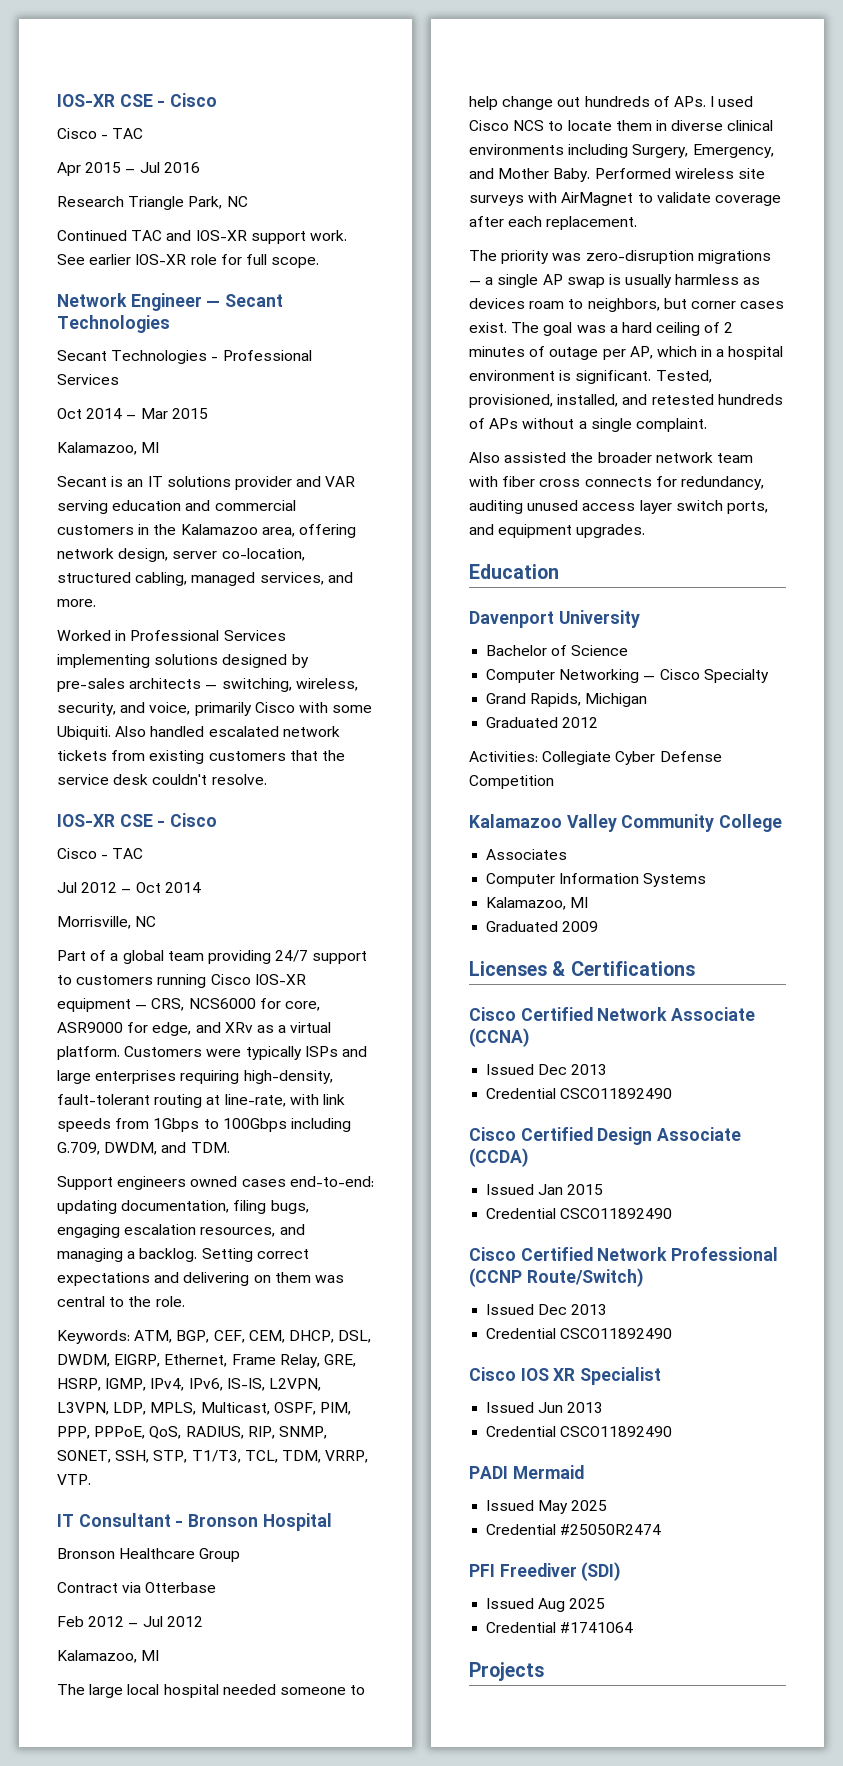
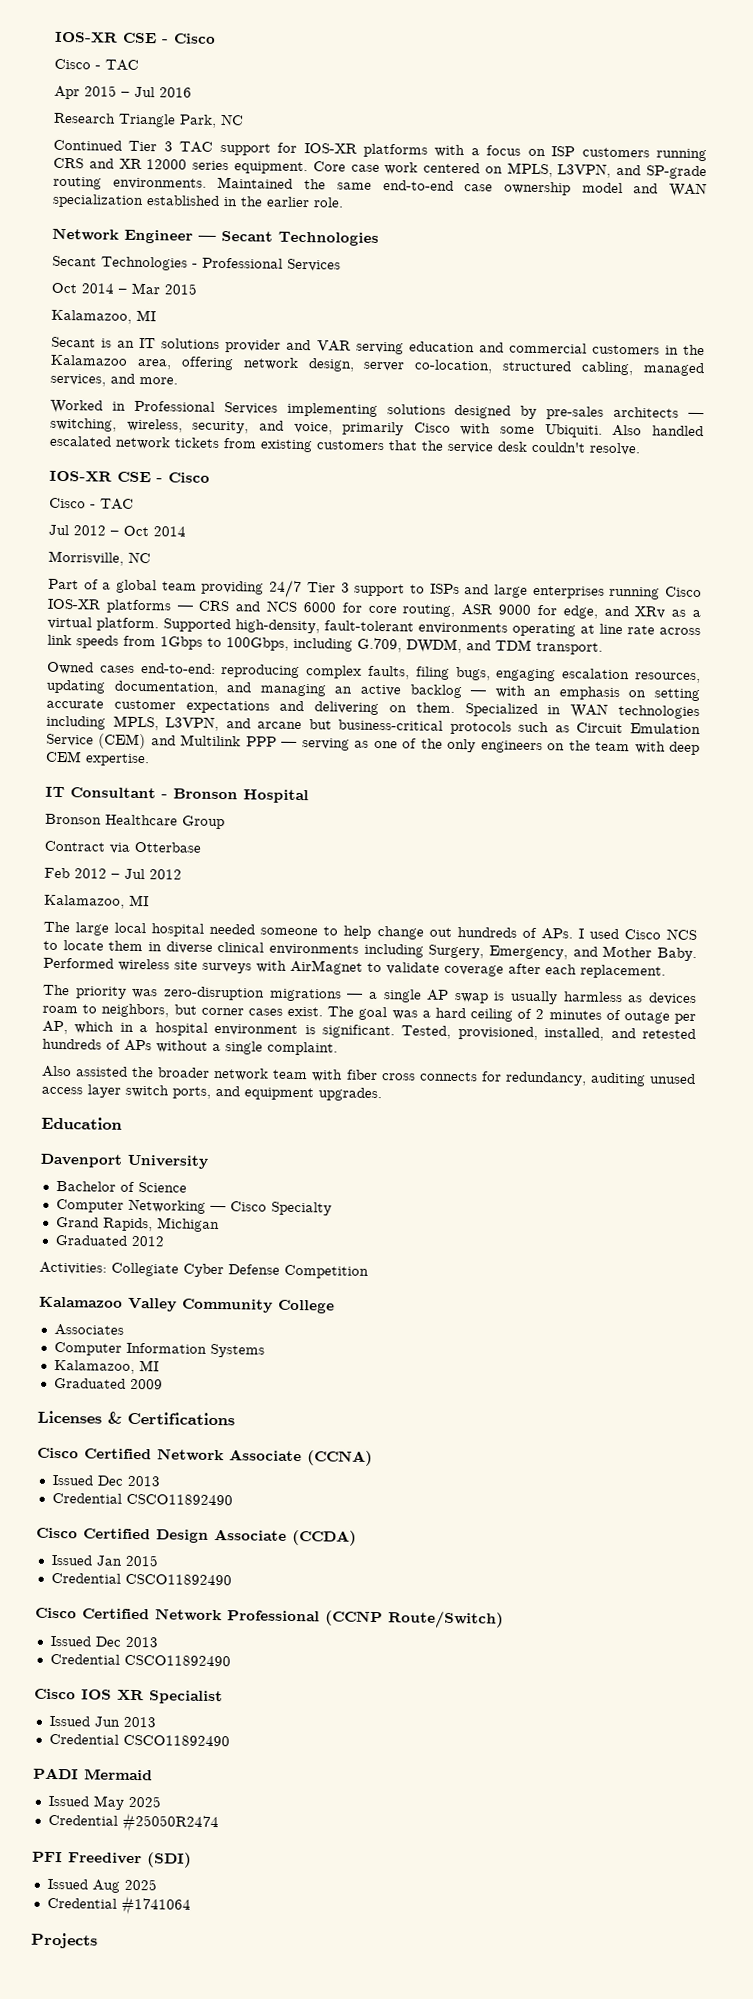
- Continued TAC and IOS-XR support work. See earlier IOS-XR role for full scope.
+ Continued Tier 3 TAC support for IOS-XR platforms with a focus on ISP customers running CRS and XR 12000 series equipment. Core case work centered on MPLS, L3VPN, and SP-grade routing environments. Maintained the same end-to-end case ownership model and WAN specialization established in the earlier role.
- Part of a global team providing 24/7 support to customers running Cisco IOS-XR equipment — CRS, NCS6000 for core, ASR9000 for edge, and XRv as a virtual platform.
+ Part of a global team providing 24/7 Tier 3 support to ISPs and large enterprises running Cisco IOS-XR platforms — CRS and NCS 6000 for core routing, ASR 9000 for edge, and XRv as a virtual platform.
- Customers were typically ISPs and large enterprises requiring high-density, fault-tolerant routing at line-rate, with link speeds from 1Gbps to 100Gbps including G.709, DWDM, and TDM.
- Support engineers owned cases end-to-end: updating documentation, filing bugs, engaging escalation resources, and managing a backlog. Setting correct expectations and delivering on them was central to the role.
- Keywords: ATM, BGP, CEF, CEM, DHCP, DSL, DWDM, EIGRP, Ethernet, Frame Relay, GRE, HSRP, IGMP, IPv4, IPv6, IS-IS, L2VPN, L3VPN, LDP, MPLS, Multicast, OSPF, PIM, PPP, PPPoE, QoS, RADIUS, RIP, SNMP, SONET, SSH, STP, T1/T3, TCL, TDM, VRRP, VTP.
+ Supported high-density, fault-tolerant environments operating at line rate across link speeds from 1Gbps to 100Gbps, including G.709, DWDM, and TDM transport.
+ Owned cases end-to-end: reproducing complex faults, filing bugs, engaging escalation resources, updating documentation, and managing an active backlog — with an emphasis on setting accurate customer expectations and delivering on them. Specialized in WAN technologies including MPLS, L3VPN, and arcane but business-critical protocols such as Circuit Emulation Service (CEM) and Multilink PPP — serving as one of the only engineers on the team with deep CEM expertise.

